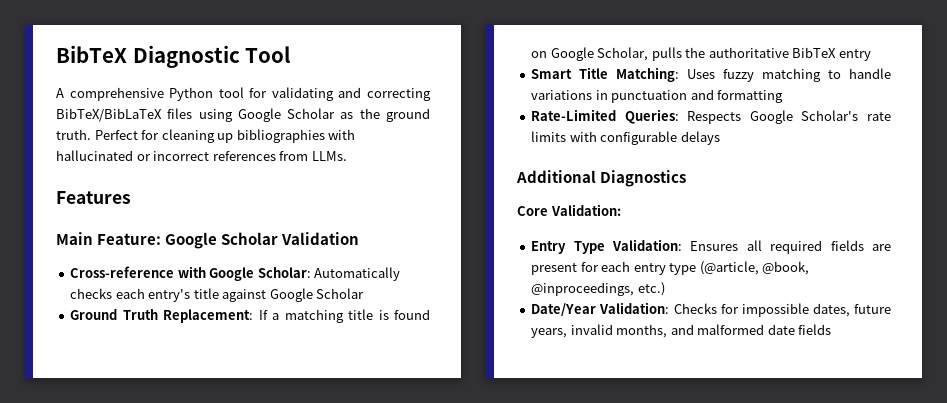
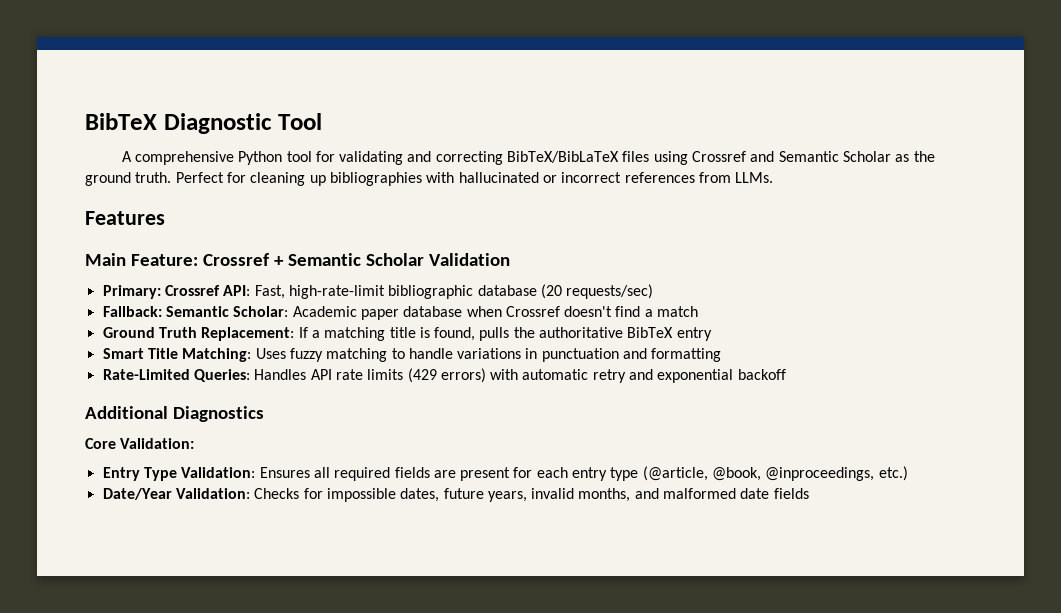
- A comprehensive Python tool for validating and correcting BibTeX/BibLaTeX files using Google Scholar as the ground truth.
+ A comprehensive Python tool for validating and correcting BibTeX/BibLaTeX files using Crossref and Semantic Scholar as the ground truth.
- Main Feature: Google Scholar Validation
+ Main Feature: Crossref + Semantic Scholar Validation
- Cross-reference with Google Scholar: Automatically checks each entry's title against Google Scholar
+ Primary: Crossref API: Fast, high-rate-limit bibliographic database (20 requests/sec)
+ Fallback: Semantic Scholar: Academic paper database when Crossref doesn't find a match
- Ground Truth Replacement: If a matching title is found on Google Scholar, pulls the authoritative BibTeX entry
+ Ground Truth Replacement: If a matching title is found, pulls the authoritative BibTeX entry
- Rate-Limited Queries: Respects Google Scholar's rate limits with configurable delays
+ Rate-Limited Queries: Handles API rate limits (429 errors) with automatic retry and exponential backoff

